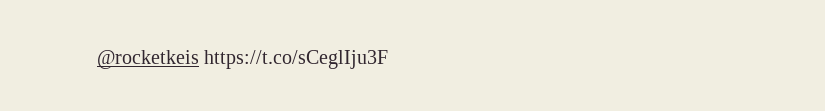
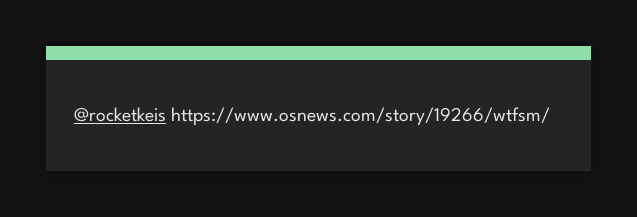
- @rocketkeis https://t.co/sCeglIju3F
+ @rocketkeis https://www.osnews.com/story/19266/wtfsm/

